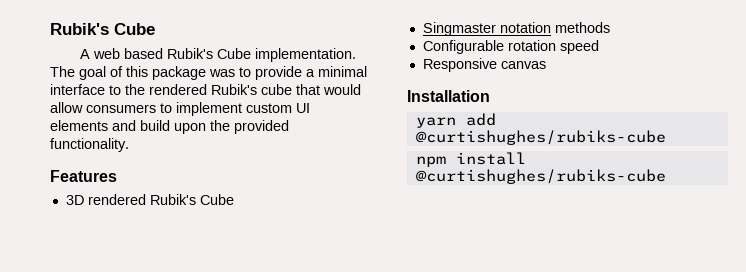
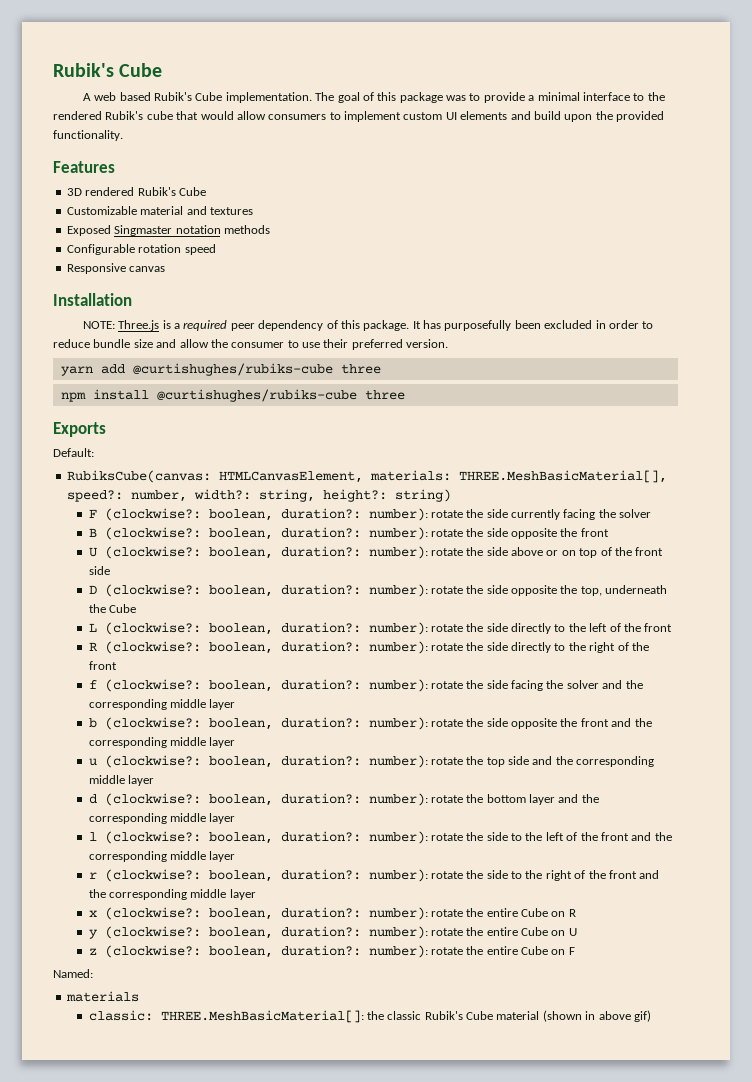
- Singmaster notation methods
+ Customizable material and textures
+ Exposed Singmaster notation methods
+ NOTE: Three.js is a required peer dependency of this package. It has purposefully been excluded in order to reduce bundle size and allow the consumer to use their preferred version.
- yarn add @curtishughes/rubiks-cube
+ yarn add @curtishughes/rubiks-cube three
- npm install @curtishughes/rubiks-cube
+ npm install @curtishughes/rubiks-cube three
+ Exports
+ Default:
+ RubiksCube(canvas: HTMLCanvasElement, materials: THREE.MeshBasicMaterial[], speed?: number, width?: string, height?: string)
+ F (clockwise?: boolean, duration?: number): rotate the side currently facing the solver
+ B (clockwise?: boolean, duration?: number): rotate the side opposite the front
+ U (clockwise?: boolean, duration?: number): rotate the side above or on top of the front side
+ D (clockwise?: boolean, duration?: number): rotate the side opposite the top, underneath the Cube
+ L (clockwise?: boolean, duration?: number): rotate the side directly to the left of the front
+ R (clockwise?: boolean, duration?: number): rotate the side directly to the right of the front
+ f (clockwise?: boolean, duration?: number): rotate the side facing the solver and the corresponding middle layer
+ b (clockwise?: boolean, duration?: number): rotate the side opposite the front and the corresponding middle layer
+ u (clockwise?: boolean, duration?: number): rotate the top side and the corresponding middle layer
+ d (clockwise?: boolean, duration?: number): rotate the bottom layer and the corresponding middle layer
+ l (clockwise?: boolean, duration?: number): rotate the side to the left of the front and the corresponding middle layer
+ r (clockwise?: boolean, duration?: number): rotate the side to the right of the front and the corresponding middle layer
+ x (clockwise?: boolean, duration?: number): rotate the entire Cube on R
+ y (clockwise?: boolean, duration?: number): rotate the entire Cube on U
+ z (clockwise?: boolean, duration?: number): rotate the entire Cube on F
+ Named:
+ materials
+ classic: THREE.MeshBasicMaterial[]: the classic Rubik's Cube material (shown in above gif)

